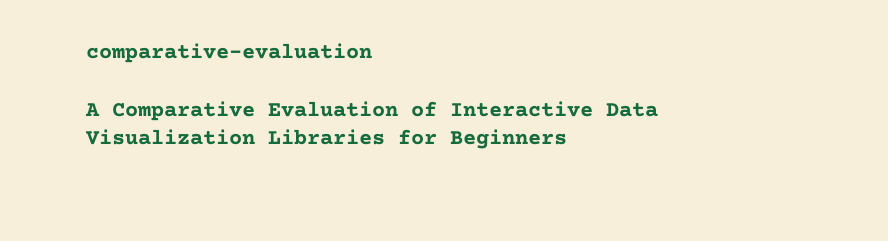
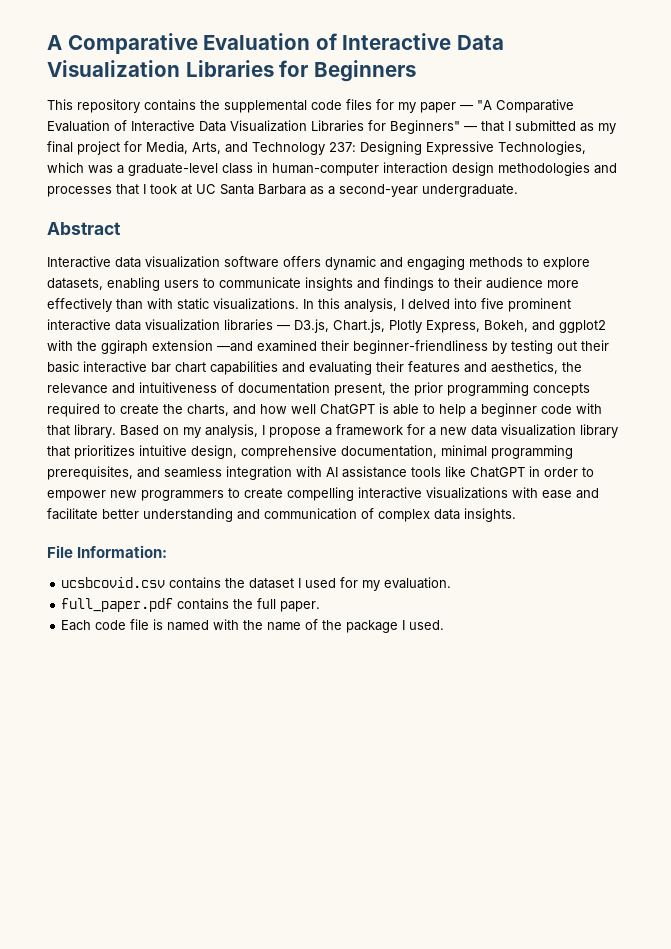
- comparative-evaluation
+ This repository contains the supplemental code files for my paper — "A Comparative Evaluation of Interactive Data Visualization Libraries for Beginners" — that I submitted as my final project for Media, Arts, and Technology 237: Designing Expressive Technologies, which was a graduate-level class in human-computer interaction design methodologies and processes that I took at UC Santa Barbara as a second-year undergraduate.
+ Abstract
+ Interactive data visualization software offers dynamic and engaging methods to explore datasets, enabling users to communicate insights and findings to their audience more effectively than with static visualizations. In this analysis, I delved into five prominent interactive data visualization libraries — D3.js, Chart.js, Plotly Express, Bokeh, and ggplot2 with the ggiraph extension —and examined their beginner-friendliness by testing out their basic interactive bar chart capabilities and evaluating their features and aesthetics, the relevance and intuitiveness of documentation present, the prior programming concepts required to create the charts, and how well ChatGPT is able to help a beginner code with that library. Based on my analysis, I propose a framework for a new data visualization library that prioritizes intuitive design, comprehensive documentation, minimal programming prerequisites, and seamless integration with AI assistance tools like ChatGPT in order to empower new programmers to create compelling interactive visualizations with ease and facilitate better understanding and communication of complex data insights.
+ File Information:
+ ucsbcovid.csv contains the dataset I used for my evaluation.
+ full_paper.pdf contains the full paper.
+ Each code file is named with the name of the package I used.

